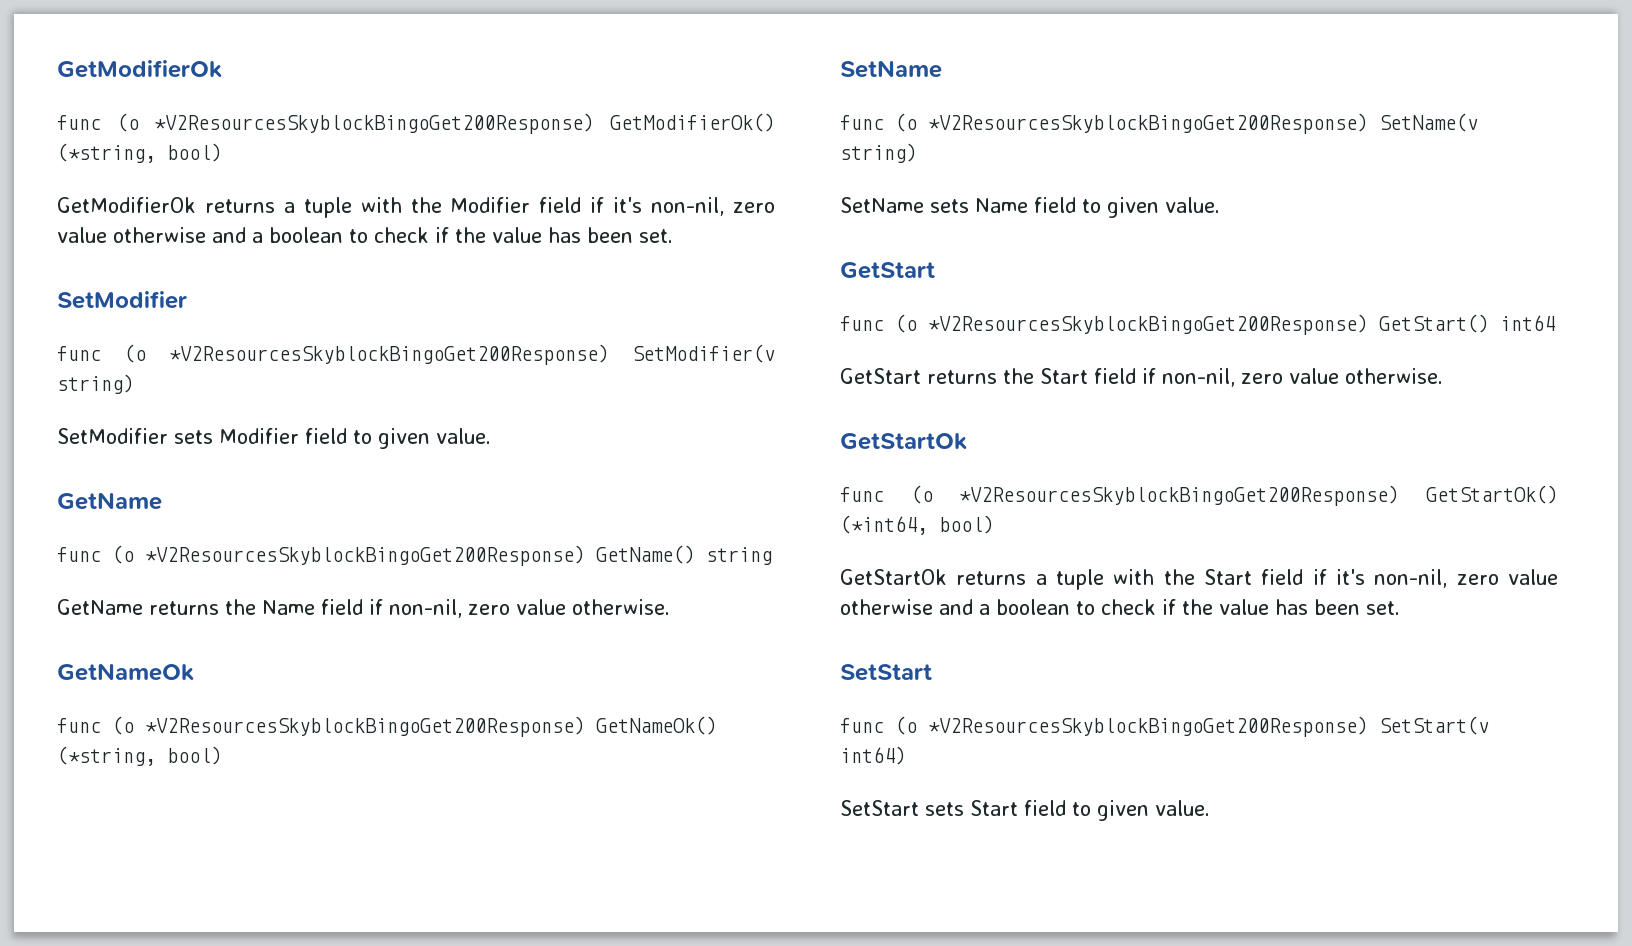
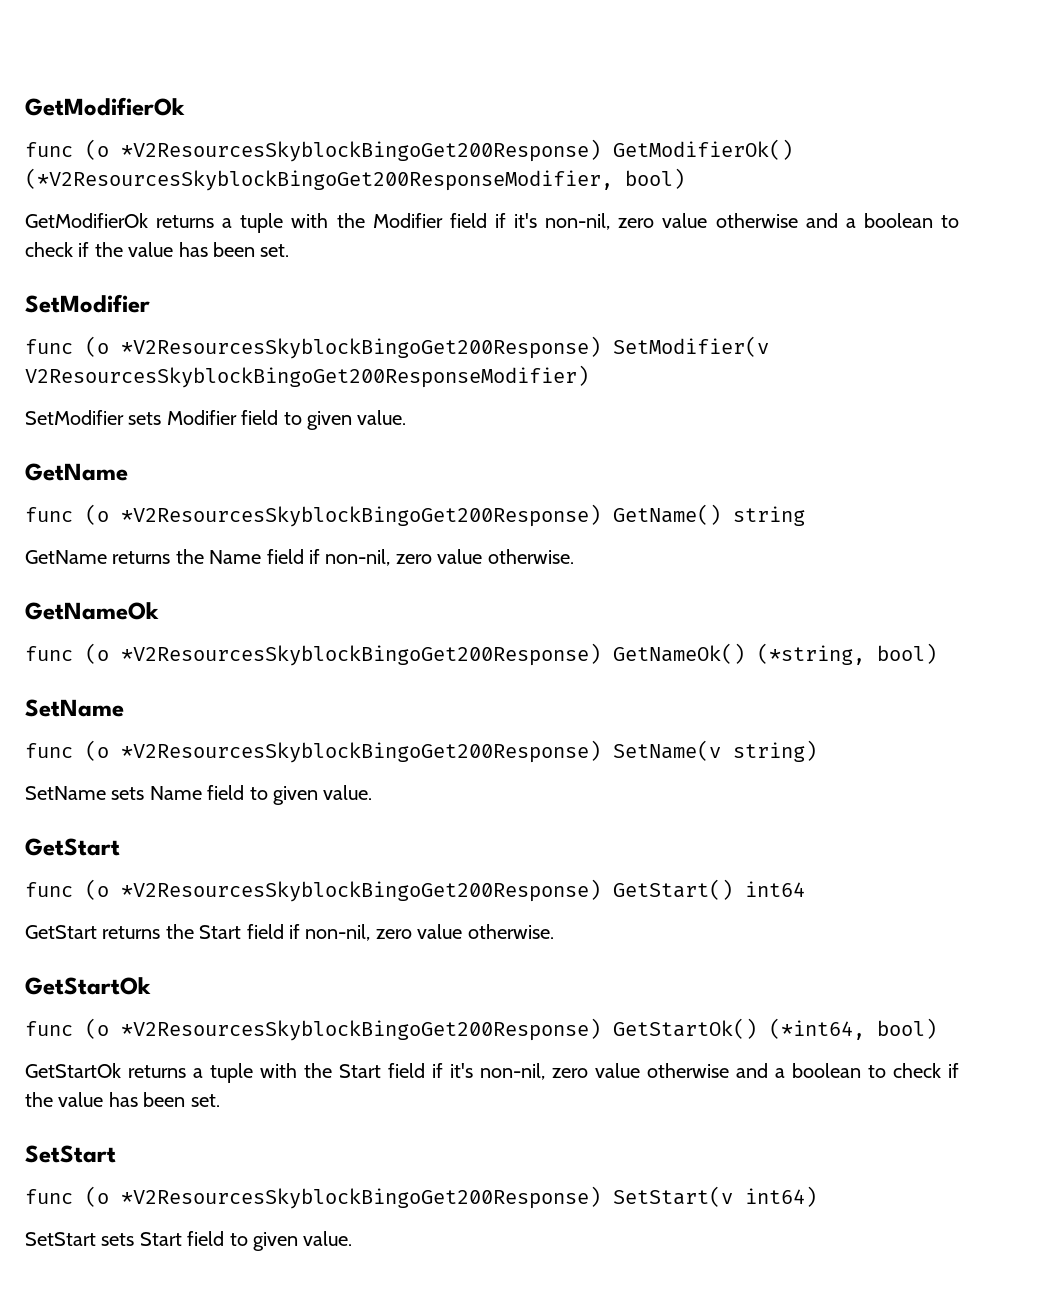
- func (o *V2ResourcesSkyblockBingoGet200Response) GetModifierOk() (*string, bool)
+ func (o *V2ResourcesSkyblockBingoGet200Response) GetModifierOk() (*V2ResourcesSkyblockBingoGet200ResponseModifier, bool)
- func (o *V2ResourcesSkyblockBingoGet200Response) SetModifier(v string)
+ func (o *V2ResourcesSkyblockBingoGet200Response) SetModifier(v V2ResourcesSkyblockBingoGet200ResponseModifier)

